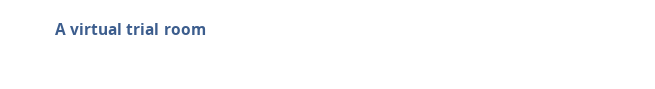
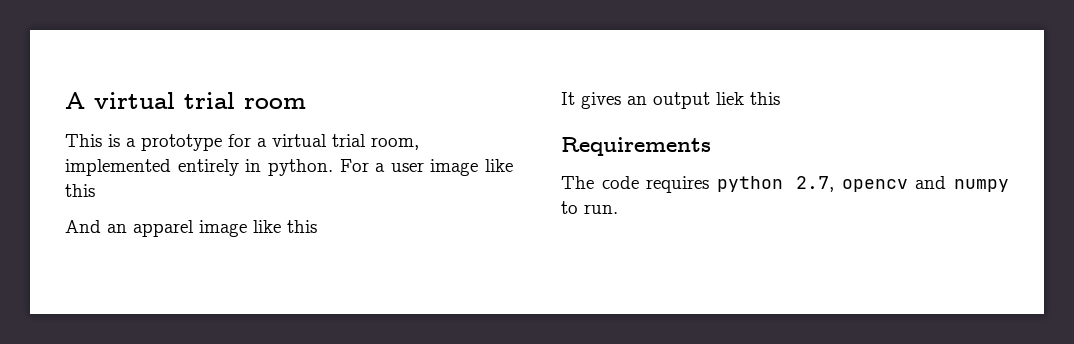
+ This is a prototype for a virtual trial room, implemented entirely in python. For a user image like this
+ And an apparel image like this
+ It gives an output liek this
+ Requirements
+ The code requires python 2.7, opencv and numpy to run.

